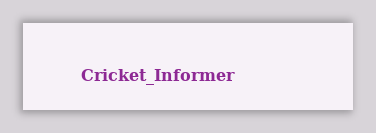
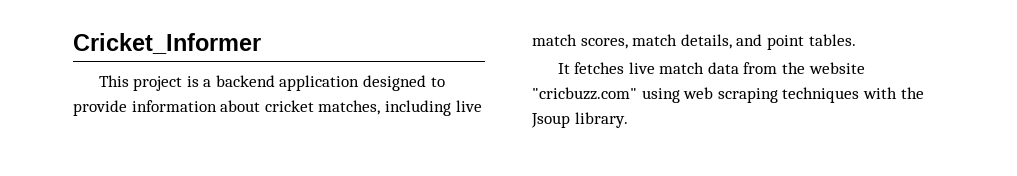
+ This project is a backend application designed to provide information about cricket matches, including live match scores, match details, and point tables.
+ It fetches live match data from the website "cricbuzz.com" using web scraping techniques with the Jsoup library.

